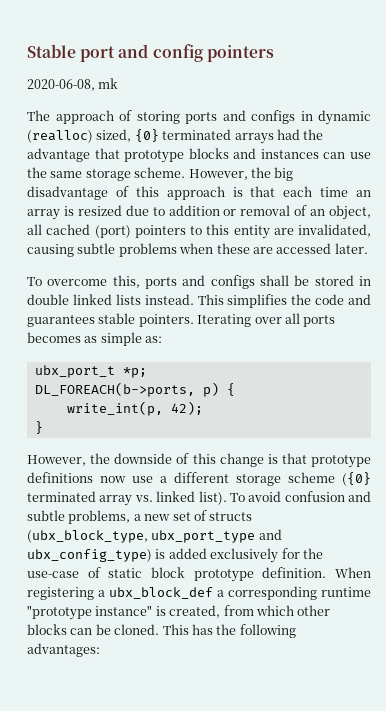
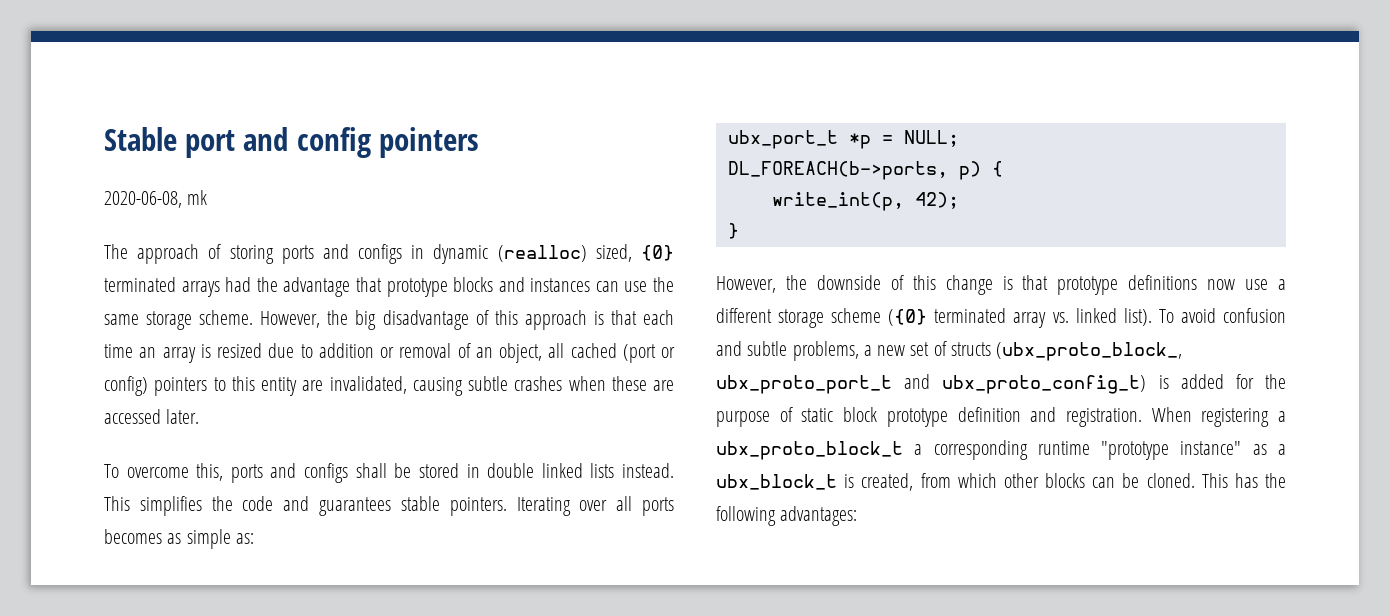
- However, the big disadvantage of this approach is that each time an array is resized due to addition or removal of an object, all cached (port) pointers to this entity are invalidated, causing subtle problems when these are accessed later.
+ However, the big disadvantage of this approach is that each time an array is resized due to addition or removal of an object, all cached (port or config) pointers to this entity are invalidated, causing subtle crashes when these are accessed later.
- ubx_port_t *p;
+ ubx_port_t *p = NULL;
- To avoid confusion and subtle problems, a new set of structs (ubx_block_type, ubx_port_type and ubx_config_type) is added exclusively for the use-case of static block prototype definition.
+ To avoid confusion and subtle problems, a new set of structs (ubx_proto_block_, ubx_proto_port_t and ubx_proto_config_t) is added for the purpose of static block prototype definition and registration.
- When registering a ubx_block_def a corresponding runtime "prototype instance" is created, from which other blocks can be cloned.
+ When registering a ubx_proto_block_t a corresponding runtime "prototype instance" as a ubx_block_t is created, from which other blocks can be cloned.

